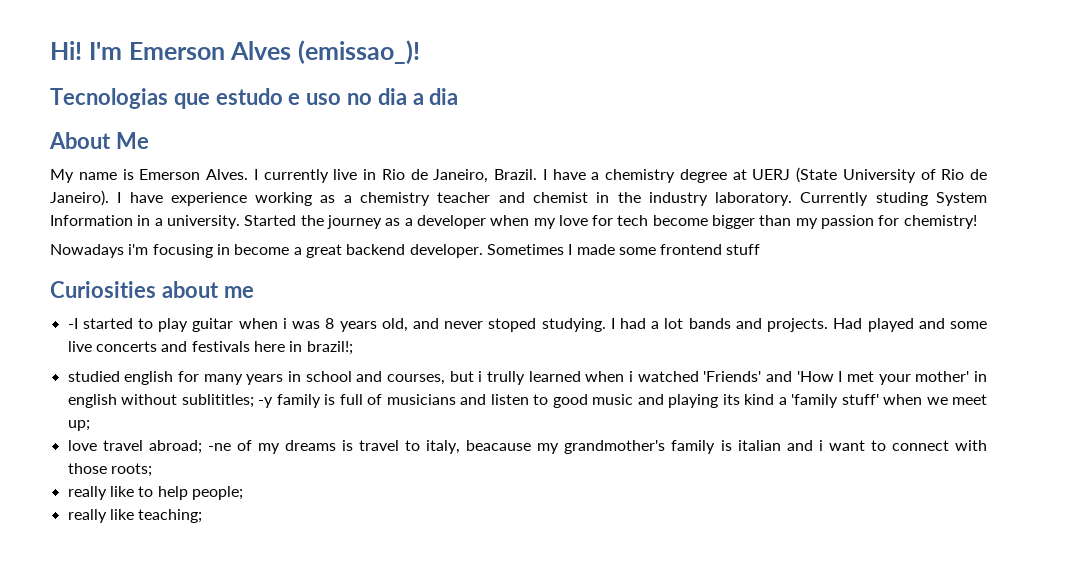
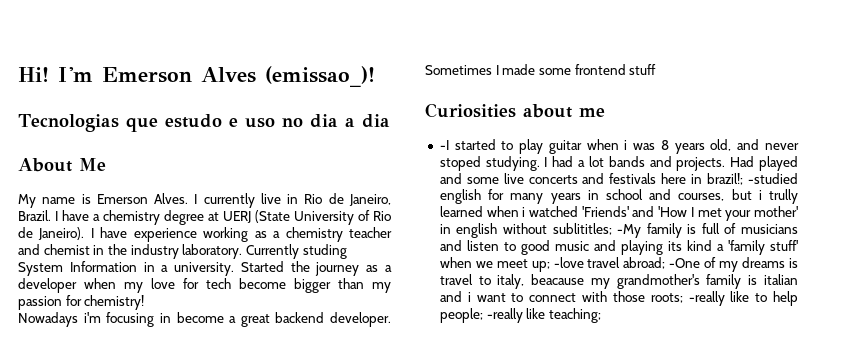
- Had played and some live concerts and festivals here in brazil!;
- studied english for many years in school and courses, but i trully learned when i watched 'Friends' and 'How I met your mother' in english without sublititles;
+ Had played and some live concerts and festivals here in brazil!; -studied english for many years in school and courses, but i trully learned when i watched 'Friends' and 'How I met your mother' in english without sublititles;
- -y family is full of musicians and listen to good music and playing its kind a 'family stuff' when we meet up;
- love travel abroad;
+ -My family is full of musicians and listen to good music and playing its kind a 'family stuff' when we meet up; -love travel abroad;
- -ne of my dreams is travel to italy, beacause my grandmother's family is italian and i want to connect with those roots;
- really like to help people;
- really like teaching;
+ -One of my dreams is travel to italy, beacause my grandmother's family is italian and i want to connect with those roots; -really like to help people; -really like teaching;

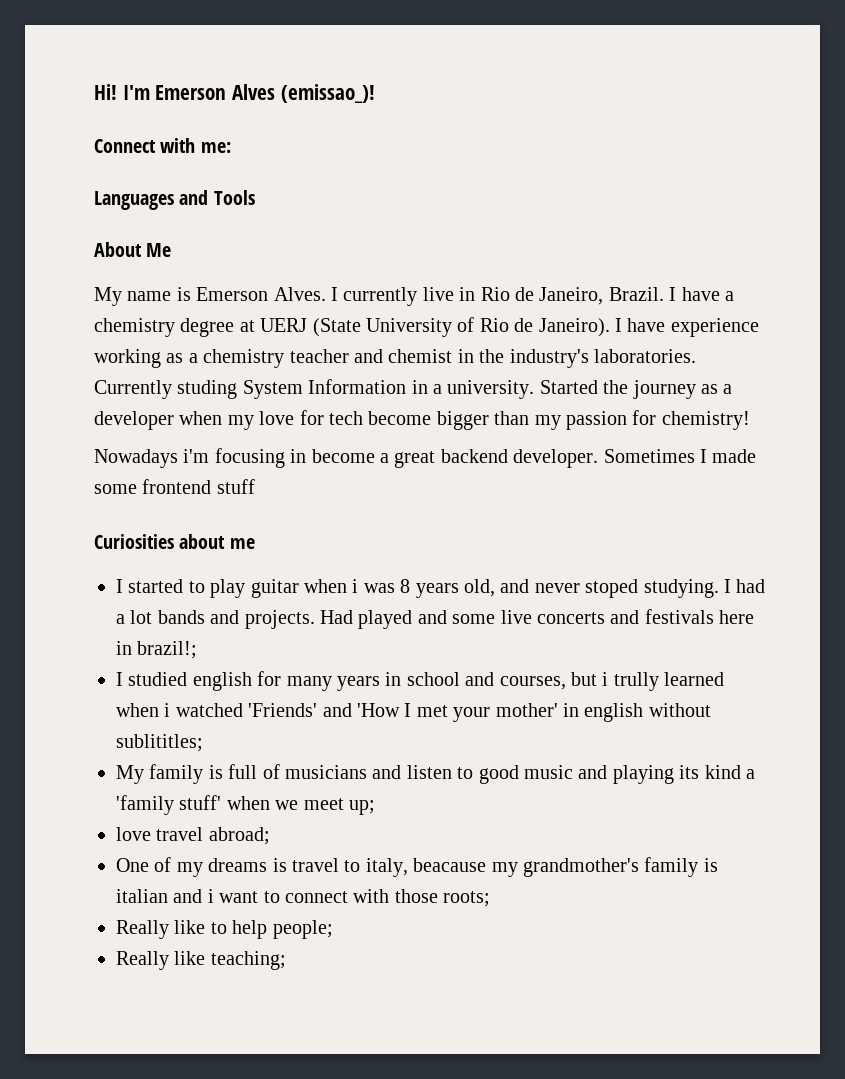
- Tecnologias que estudo e uso no dia a dia
+ Connect with me:
+ Languages and Tools
- I have experience working as a chemistry teacher and chemist in the industry laboratory.
+ I have experience working as a chemistry teacher and chemist in the industry's laboratories.
- -I started to play guitar when i was 8 years old, and never stoped studying.
+ I started to play guitar when i was 8 years old, and never stoped studying.
- Had played and some live concerts and festivals here in brazil!; -studied english for many years in school and courses, but i trully learned when i watched 'Friends' and 'How I met your mother' in english without sublititles; -My family is full of musicians and listen to good music and playing its kind a 'family stuff' when we meet up; -love travel abroad; -One of my dreams is travel to italy, beacause my grandmother's family is italian and i want to connect with those roots; -really like to help people; -really like teaching;
+ Had played and some live concerts and festivals here in brazil!;
+ I studied english for many years in school and courses, but i trully learned when i watched 'Friends' and 'How I met your mother' in english without sublititles;
+ My family is full of musicians and listen to good music and playing its kind a 'family stuff' when we meet up;
+ love travel abroad;
+ One of my dreams is travel to italy, beacause my grandmother's family is italian and i want to connect with those roots;
+ Really like to help people;
+ Really like teaching;

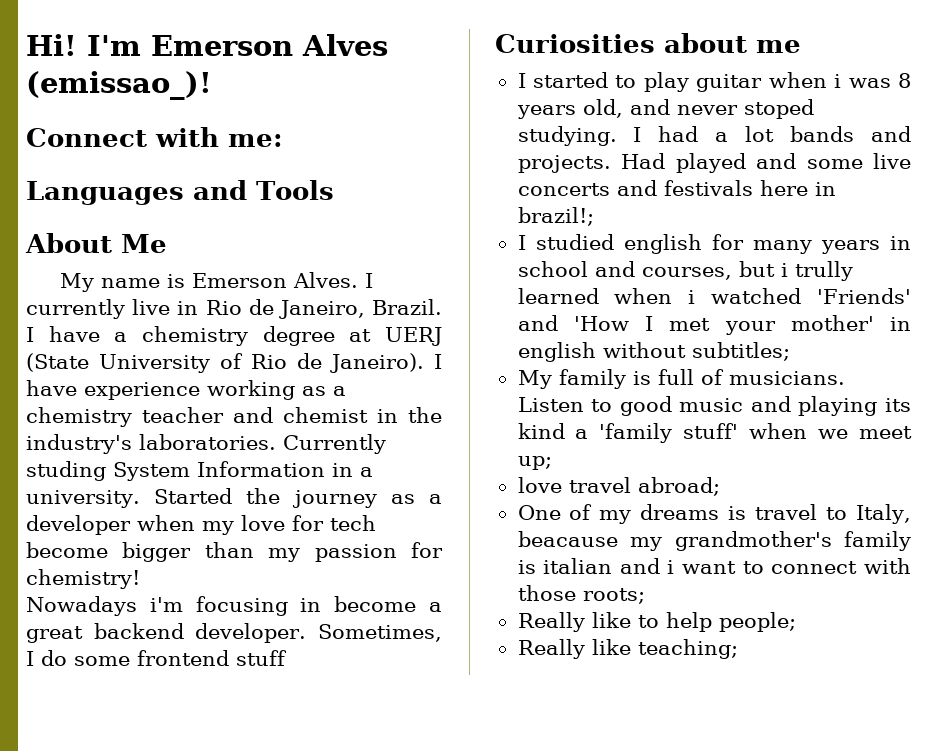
- Sometimes I made some frontend stuff
+ Sometimes, I do some frontend stuff
- I studied english for many years in school and courses, but i trully learned when i watched 'Friends' and 'How I met your mother' in english without sublititles;
+ I studied english for many years in school and courses, but i trully learned when i watched 'Friends' and 'How I met your mother' in english without subtitles;
- My family is full of musicians and listen to good music and playing its kind a 'family stuff' when we meet up;
+ My family is full of musicians. Listen to good music and playing its kind a 'family stuff' when we meet up;
- One of my dreams is travel to italy, beacause my grandmother's family is italian and i want to connect with those roots;
+ One of my dreams is travel to Italy, beacause my grandmother's family is italian and i want to connect with those roots;

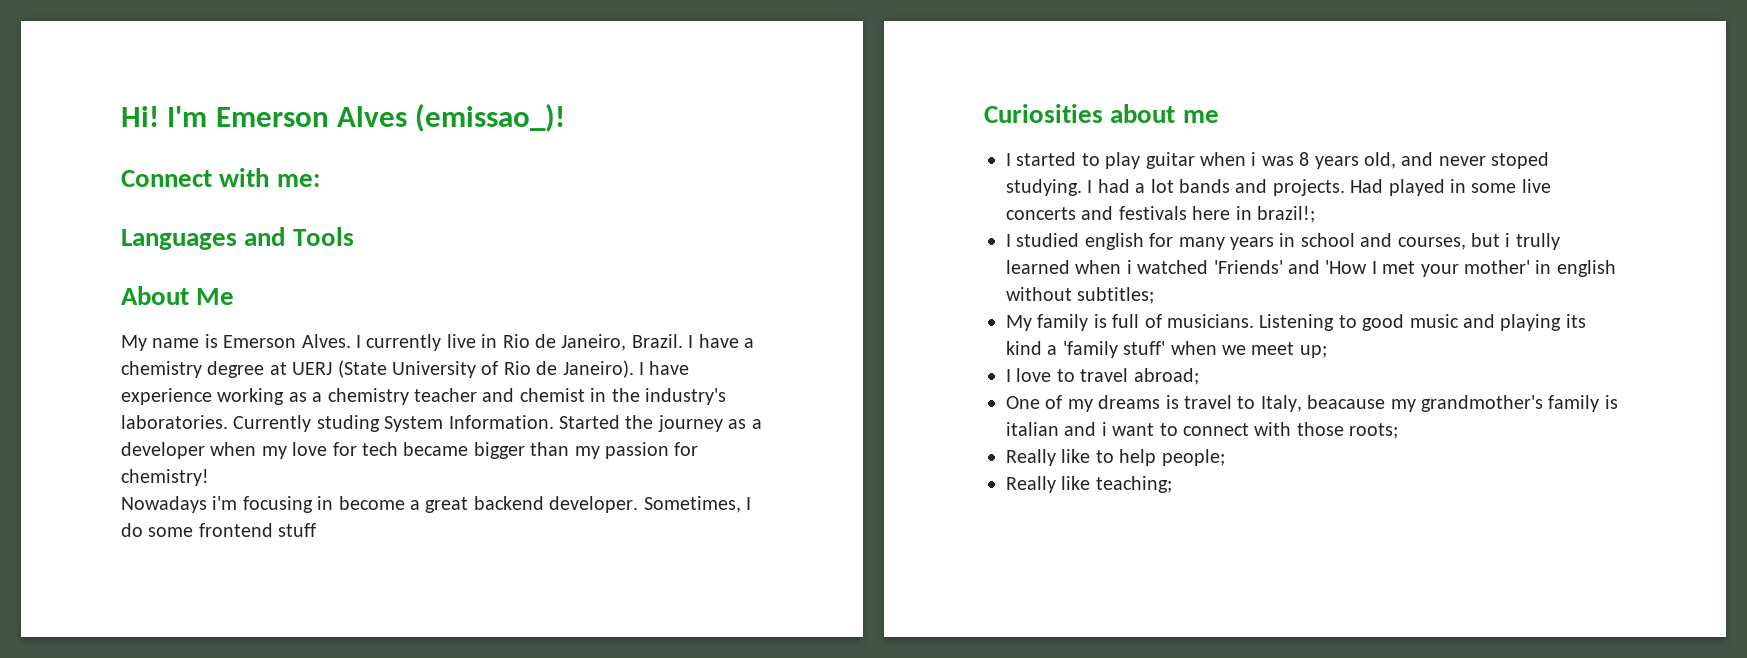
- Currently studing System Information in a university.
+ Currently studing System Information.
- Started the journey as a developer when my love for tech become bigger than my passion for chemistry!
+ Started the journey as a developer when my love for tech became bigger than my passion for chemistry!
- Had played and some live concerts and festivals here in brazil!;
+ Had played in some live concerts and festivals here in brazil!;
- Listen to good music and playing its kind a 'family stuff' when we meet up;
+ Listening to good music and playing its kind a 'family stuff' when we meet up;
- love travel abroad;
+ I love to travel abroad;

